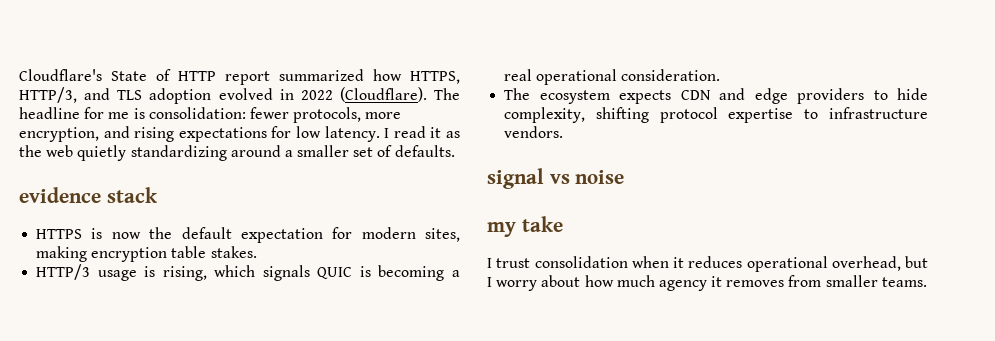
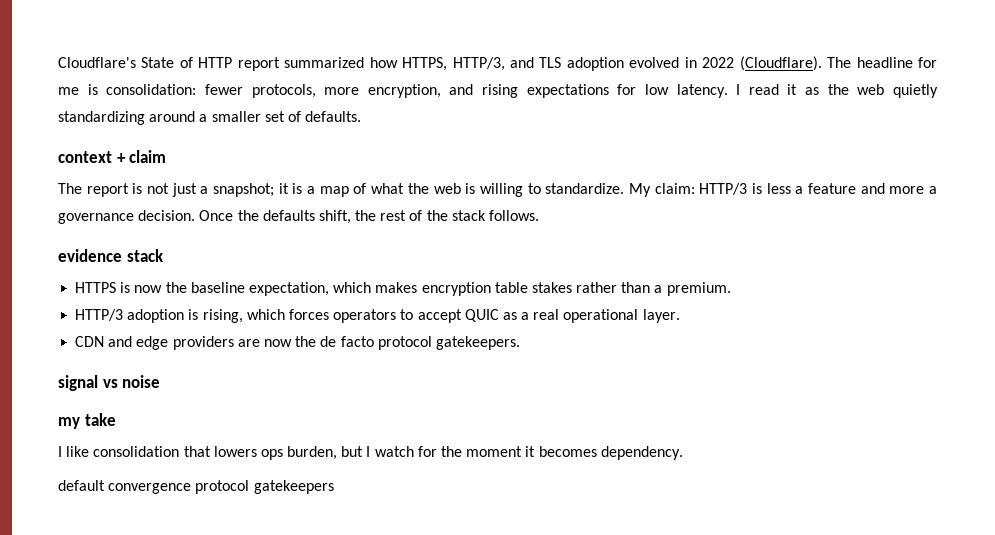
+ context + claim
+ The report is not just a snapshot; it is a map of what the web is willing to standardize. My claim: HTTP/3 is less a feature and more a governance decision. Once the defaults shift, the rest of the stack follows.
- HTTPS is now the default expectation for modern sites, making encryption table stakes.
- HTTP/3 usage is rising, which signals QUIC is becoming a real operational consideration.
- The ecosystem expects CDN and edge providers to hide complexity, shifting protocol expertise to infrastructure vendors.
+ HTTPS is now the baseline expectation, which makes encryption table stakes rather than a premium.
+ HTTP/3 adoption is rising, which forces operators to accept QUIC as a real operational layer.
+ CDN and edge providers are now the de facto protocol gatekeepers.
- I trust consolidation when it reduces operational overhead, but I worry about how much agency it removes from smaller teams.
+ I like consolidation that lowers ops burden, but I watch for the moment it becomes dependency.
+ default convergence protocol gatekeepers

